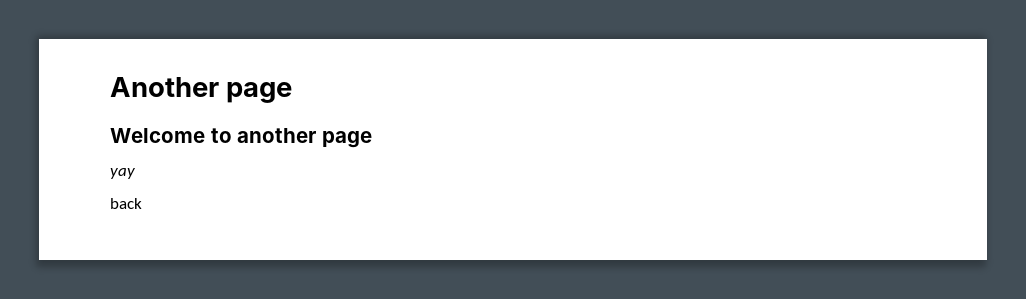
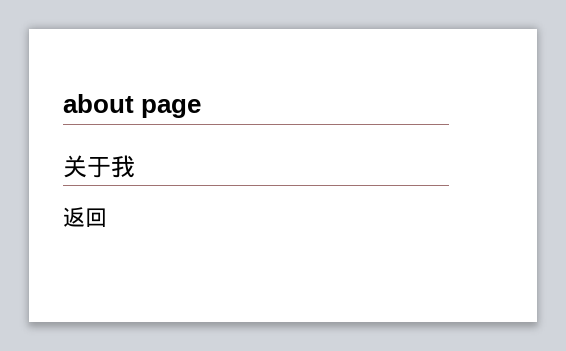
- Another page
- Welcome to another page
- yay
- back
+ about page
+ 关于我
+ 返回

